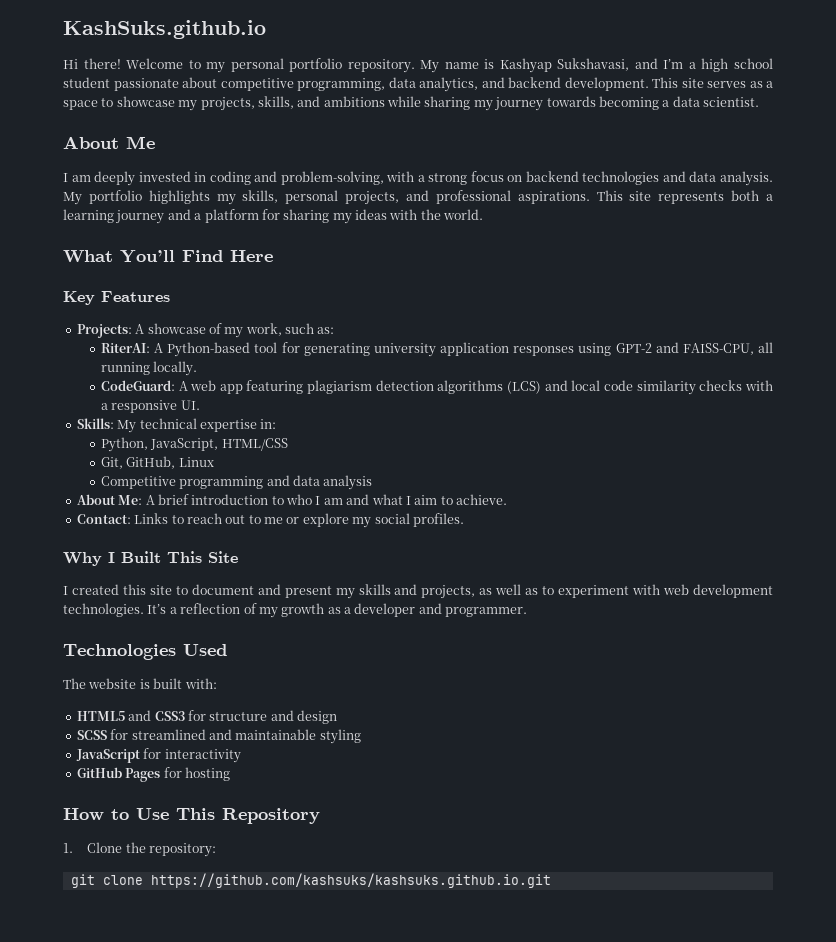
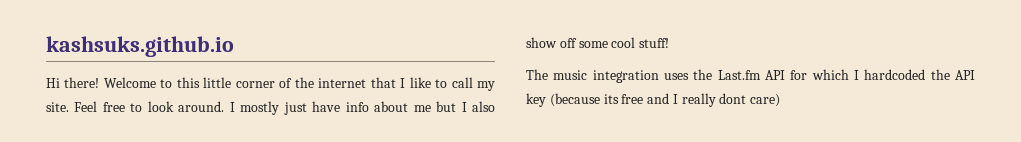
- KashSuks.github.io
+ kashsuks.github.io
- Welcome to my personal portfolio repository. My name is Kashyap Sukshavasi, and I’m a high school student passionate about competitive programming, data analytics, and backend development. This site serves as a space to showcase my projects, skills, and ambitions while sharing my journey towards becoming a data scientist.
- About Me
- I am deeply invested in coding and problem-solving, with a strong focus on backend technologies and data analysis. My portfolio highlights my skills, personal projects, and professional aspirations. This site represents both a learning journey and a platform for sharing my ideas with the world.
- What You’ll Find Here
- Key Features
- Projects: A showcase of my work, such as:
- RiterAI: A Python-based tool for generating university application responses using GPT-2 and FAISS-CPU, all running locally.
- CodeGuard: A web app featuring plagiarism detection algorithms (LCS) and local code similarity checks with a responsive UI.
- Skills: My technical expertise in:
- Python, JavaScript, HTML/CSS
- Git, GitHub, Linux
- Competitive programming and data analysis
- About Me: A brief introduction to who I am and what I aim to achieve.
- Contact: Links to reach out to me or explore my social profiles.
- Why I Built This Site
- I created this site to document and present my skills and projects, as well as to experiment with web development technologies. It’s a reflection of my growth as a developer and programmer.
- Technologies Used
- The website is built with:
- HTML5 and CSS3 for structure and design
- SCSS for streamlined and maintainable styling
- JavaScript for interactivity
- GitHub Pages for hosting
- How to Use This Repository
- 1. Clone the repository:
- git clone https://github.com/kashsuks/kashsuks.github.io.git
+ Welcome to this little corner of the internet that I like to call my site. Feel free to look around. I mostly just have info about me but I also show off some cool stuff!
+ The music integration uses the Last.fm API for which I hardcoded the API key (because its free and I really dont care)

